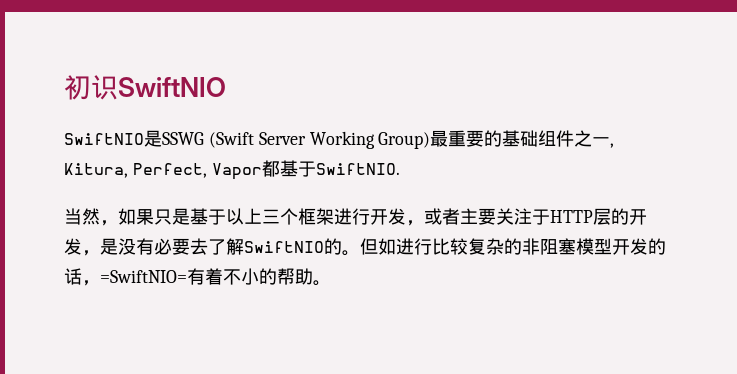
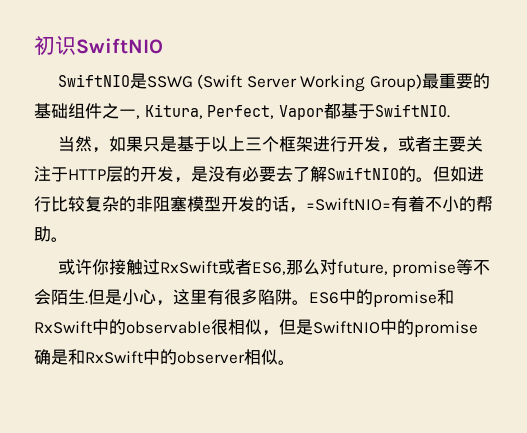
+ 或许你接触过RxSwift或者ES6,那么对future, promise等不会陌生.但是小心，这里有很多陷阱。ES6中的promise和RxSwift中的observable很相似，但是SwiftNIO中的promise确是和RxSwift中的observer相似。

